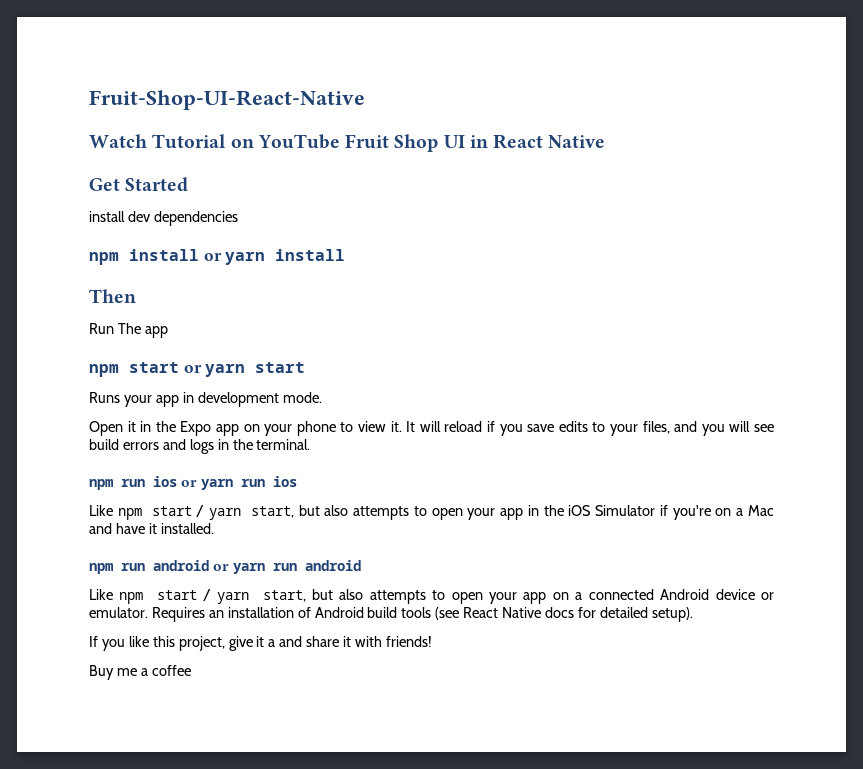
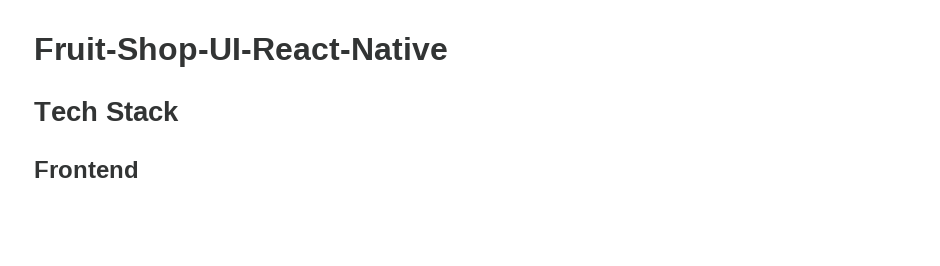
- Watch Tutorial on YouTube Fruit Shop UI in React Native
- Get Started
- install dev dependencies
- npm install or yarn install
- Then
- Run The app
- npm start or yarn start
- Runs your app in development mode.
- Open it in the Expo app on your phone to view it. It will reload if you save edits to your files, and you will see build errors and logs in the terminal.
- npm run ios or yarn run ios
- Like npm start / yarn start, but also attempts to open your app in the iOS Simulator if you're on a Mac and have it installed.
- npm run android or yarn run android
- Like npm start / yarn start, but also attempts to open your app on a connected Android device or emulator. Requires an installation of Android build tools (see React Native docs for detailed setup).
- If you like this project, give it a and share it with friends!
- Buy me a coffee
+ Tech Stack
+ Frontend

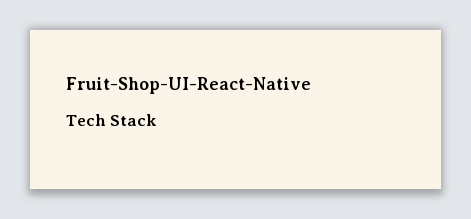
- Frontend

